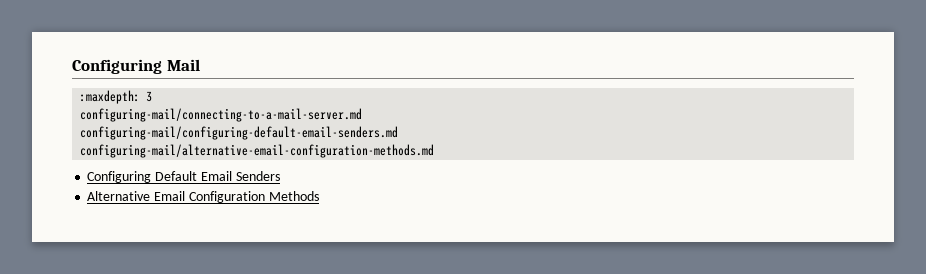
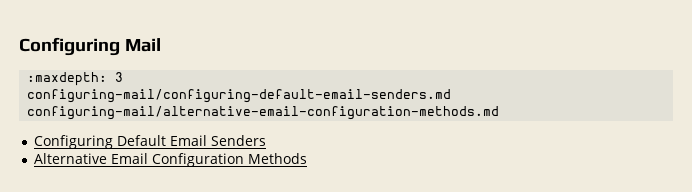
- configuring-mail/connecting-to-a-mail-server.md

